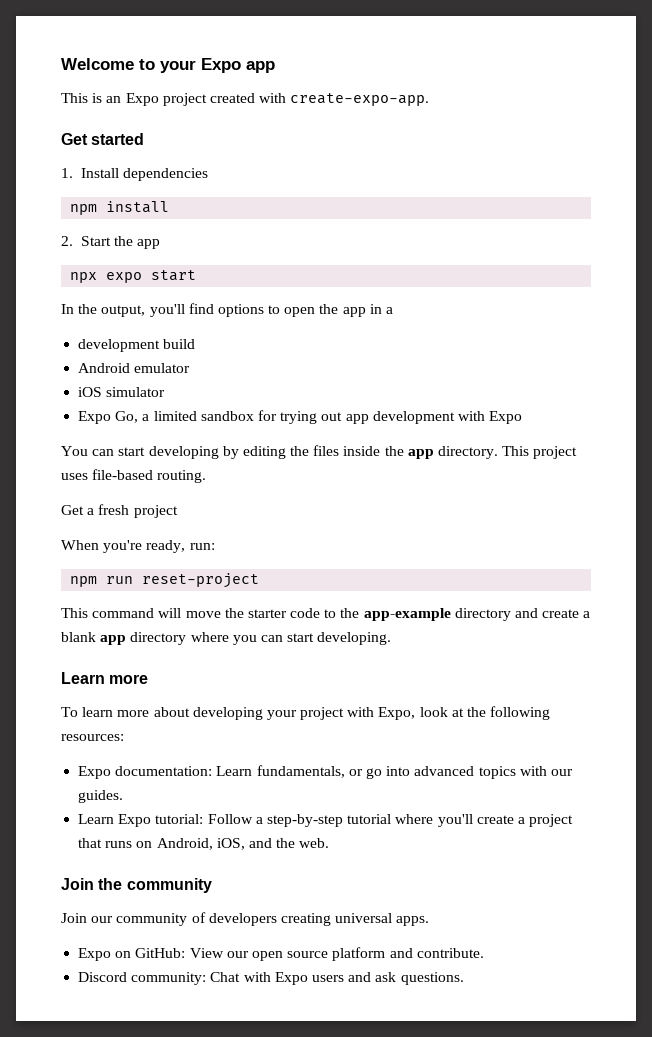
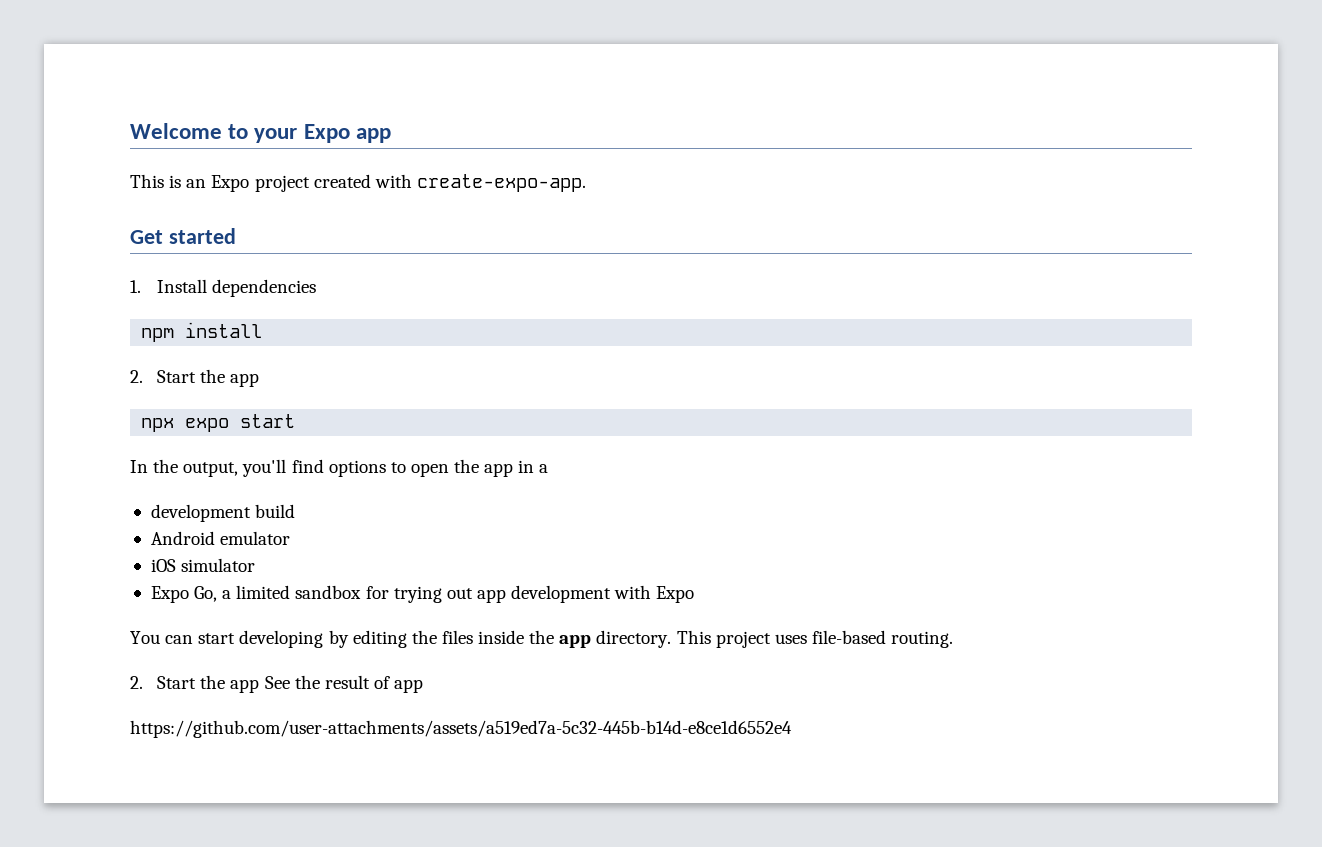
- Get a fresh project
- When you're ready, run:
- npm run reset-project
- This command will move the starter code to the app-example directory and create a blank app directory where you can start developing.
- Learn more
- To learn more about developing your project with Expo, look at the following resources:
- Expo documentation: Learn fundamentals, or go into advanced topics with our guides.
- Learn Expo tutorial: Follow a step-by-step tutorial where you'll create a project that runs on Android, iOS, and the web.
- Join the community
- Join our community of developers creating universal apps.
- Expo on GitHub: View our open source platform and contribute.
- Discord community: Chat with Expo users and ask questions.
+ 2. Start the app See the result of app
+ https://github.com/user-attachments/assets/a519ed7a-5c32-445b-b14d-e8ce1d6552e4

